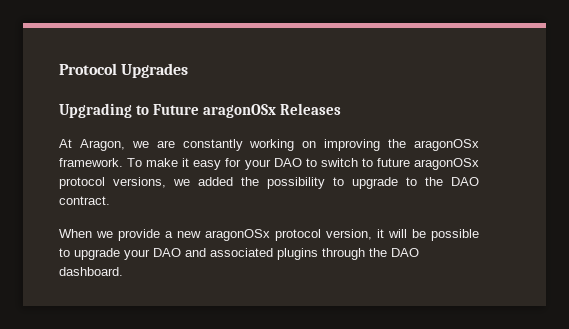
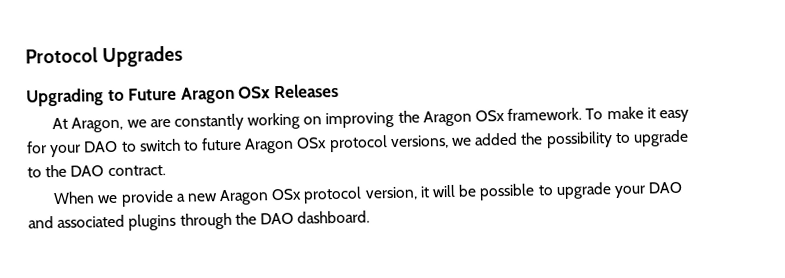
- Upgrading to Future aragonOSx Releases
+ Upgrading to Future Aragon OSx Releases
- At Aragon, we are constantly working on improving the aragonOSx framework.
+ At Aragon, we are constantly working on improving the Aragon OSx framework.
- To make it easy for your DAO to switch to future aragonOSx protocol versions, we added the possibility to upgrade to the DAO contract.
+ To make it easy for your DAO to switch to future Aragon OSx protocol versions, we added the possibility to upgrade to the DAO contract.
- When we provide a new aragonOSx protocol version, it will be possible to upgrade your DAO and associated plugins through the DAO dashboard.
+ When we provide a new Aragon OSx protocol version, it will be possible to upgrade your DAO and associated plugins through the DAO dashboard.

